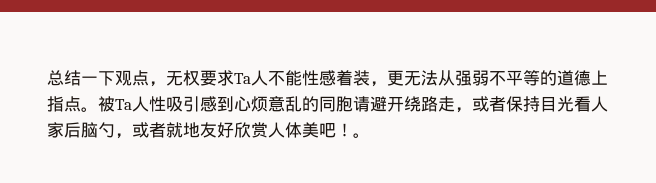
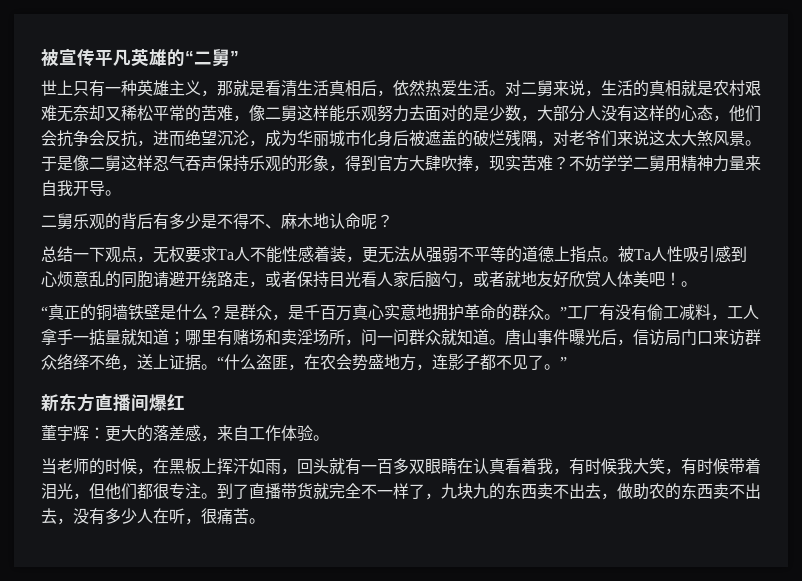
+ 被宣传平凡英雄的“二舅”
+ 世上只有一种英雄主义，那就是看清生活真相后，依然热爱生活。对二舅来说，生活的真相就是农村艰难无奈却又稀松平常的苦难，像二舅这样能乐观努力去面对的是少数，大部分人没有这样的心态，他们会抗争会反抗，进而绝望沉沦，成为华丽城市化身后被遮盖的破烂残隅，对老爷们来说这太大煞风景。于是像二舅这样忍气吞声保持乐观的形象，得到官方大肆吹捧，现实苦难？不妨学学二舅用精神力量来自我开导。
+ 二舅乐观的背后有多少是不得不、麻木地认命呢？
+ “真正的铜墙铁壁是什么？是群众，是千百万真心实意地拥护革命的群众。”工厂有没有偷工减料，工人拿手一掂量就知道；哪里有赌场和卖淫场所，问一问群众就知道。唐山事件曝光后，信访局门口来访群众络绎不绝，送上证据。“什么盗匪，在农会势盛地方，连影子都不见了。”
+ 新东方直播间爆红
+ 董宇辉：更大的落差感，来自工作体验。
+ 当老师的时候，在黑板上挥汗如雨，回头就有一百多双眼睛在认真看着我，有时候我大笑，有时候带着泪光，但他们都很专注。到了直播带货就完全不一样了，九块九的东西卖不出去，做助农的东西卖不出去，没有多少人在听，很痛苦。

